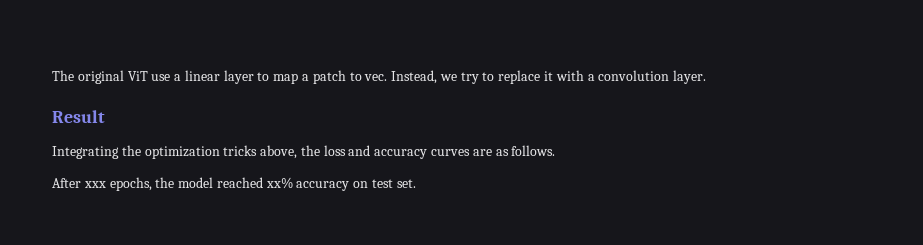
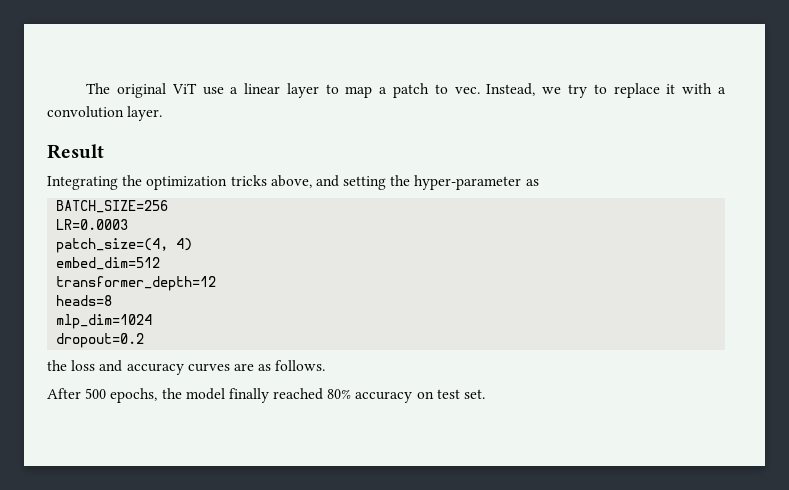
- Integrating the optimization tricks above, the loss and accuracy curves are as follows.
+ Integrating the optimization tricks above, and setting the hyper-parameter as
+ BATCH_SIZE=256
+ LR=0.0003
+ patch_size=(4, 4)
+ embed_dim=512
+ transformer_depth=12
+ heads=8
+ mlp_dim=1024
+ dropout=0.2
+ the loss and accuracy curves are as follows.
- After xxx epochs, the model reached xx% accuracy on test set.
+ After 500 epochs, the model finally reached 80% accuracy on test set.

